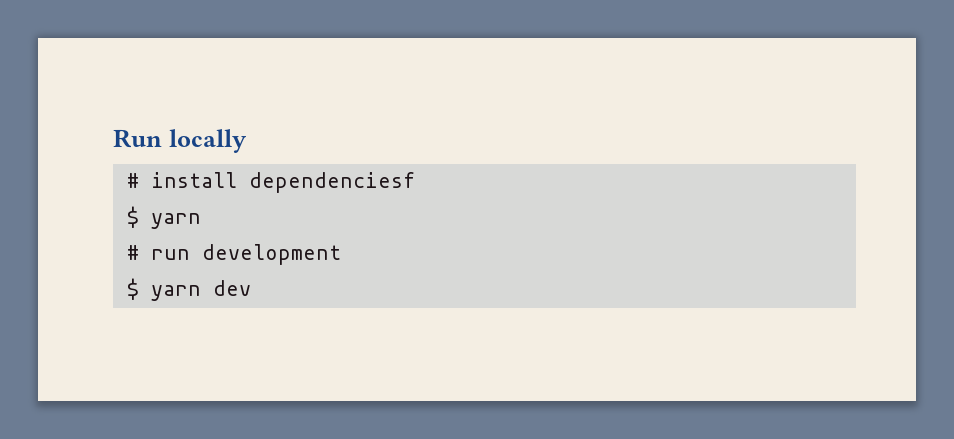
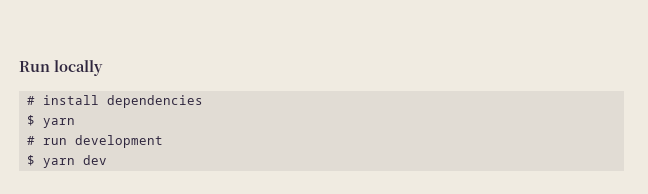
- # install dependenciesf
+ # install dependencies

